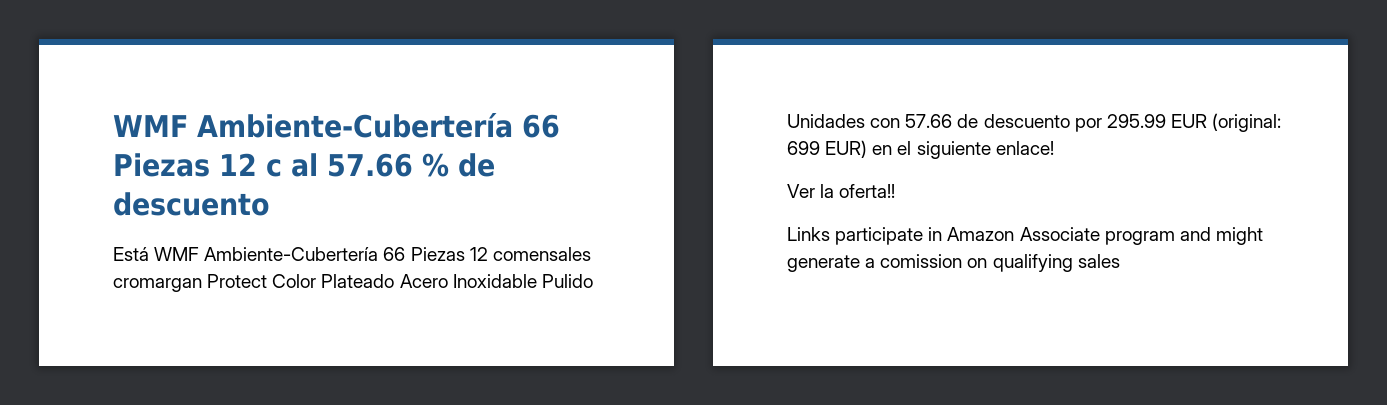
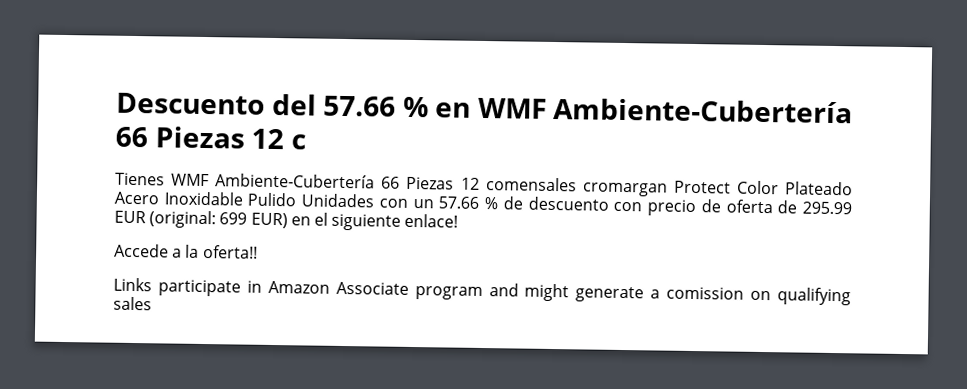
- WMF Ambiente-Cubertería 66 Piezas 12 c al 57.66 % de descuento
- Está WMF Ambiente-Cubertería 66 Piezas 12 comensales cromargan Protect Color Plateado Acero Inoxidable Pulido Unidades con 57.66 de descuento por 295.99 EUR (original: 699 EUR) en el siguiente enlace!
+ Descuento del 57.66 % en WMF Ambiente-Cubertería 66 Piezas 12 c
+ Tienes WMF Ambiente-Cubertería 66 Piezas 12 comensales cromargan Protect Color Plateado Acero Inoxidable Pulido Unidades con un 57.66 % de descuento con precio de oferta de 295.99 EUR (original: 699 EUR) en el siguiente enlace!
- Ver la oferta!!
+ Accede a la oferta!!

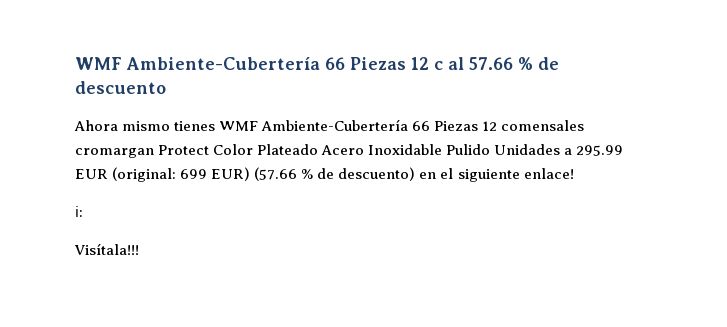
- Descuento del 57.66 % en WMF Ambiente-Cubertería 66 Piezas 12 c
- Tienes WMF Ambiente-Cubertería 66 Piezas 12 comensales cromargan Protect Color Plateado Acero Inoxidable Pulido Unidades con un 57.66 % de descuento con precio de oferta de 295.99 EUR (original: 699 EUR) en el siguiente enlace!
+ WMF Ambiente-Cubertería 66 Piezas 12 c al 57.66 % de descuento
+ Ahora mismo tienes WMF Ambiente-Cubertería 66 Piezas 12 comensales cromargan Protect Color Plateado Acero Inoxidable Pulido Unidades a 295.99 EUR (original: 699 EUR) (57.66 % de descuento) en el siguiente enlace!
- Accede a la oferta!!
- Links participate in Amazon Associate program and might generate a comission on qualifying sales
+ ℹ:
+ Visítala!!!

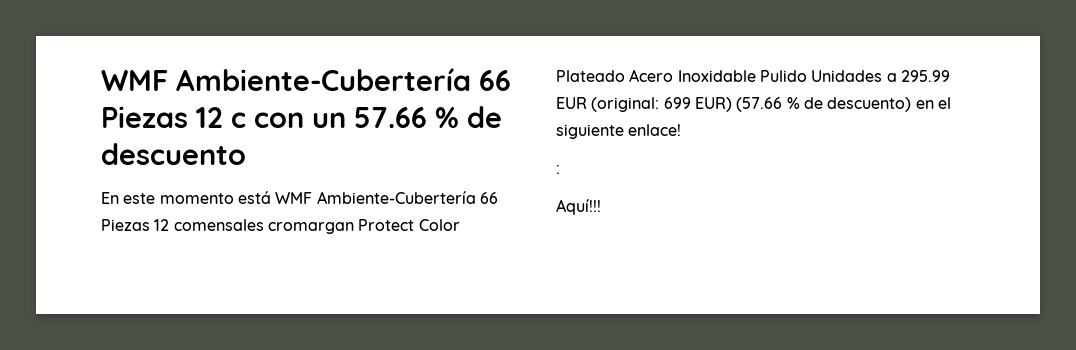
- WMF Ambiente-Cubertería 66 Piezas 12 c al 57.66 % de descuento
+ WMF Ambiente-Cubertería 66 Piezas 12 c con un 57.66 % de descuento
- Ahora mismo tienes WMF Ambiente-Cubertería 66 Piezas 12 comensales cromargan Protect Color Plateado Acero Inoxidable Pulido Unidades a 295.99 EUR (original: 699 EUR) (57.66 % de descuento) en el siguiente enlace!
+ En este momento está WMF Ambiente-Cubertería 66 Piezas 12 comensales cromargan Protect Color Plateado Acero Inoxidable Pulido Unidades a 295.99 EUR (original: 699 EUR) (57.66 % de descuento) en el siguiente enlace!
- ℹ:
- Visítala!!!
+ :
+ Aquí!!!

